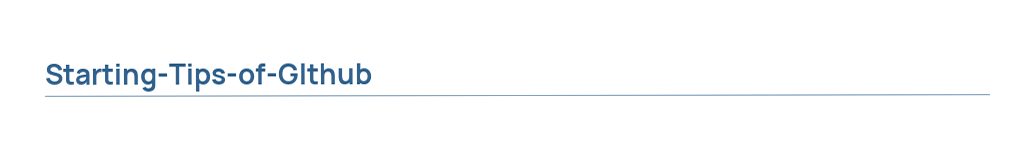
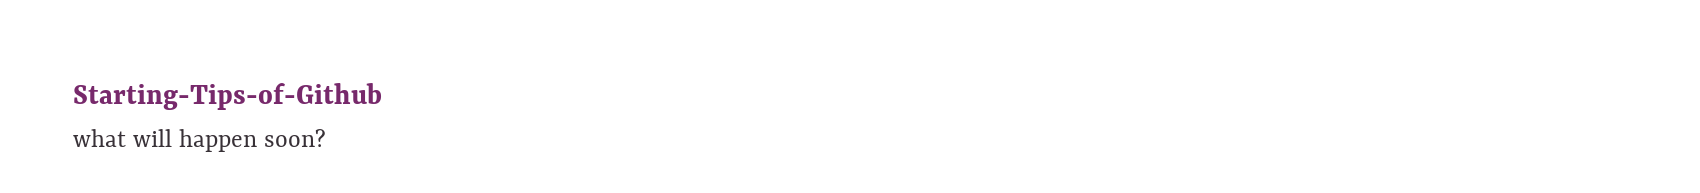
- Starting-Tips-of-GIthub
+ Starting-Tips-of-Github
+ what will happen soon?

